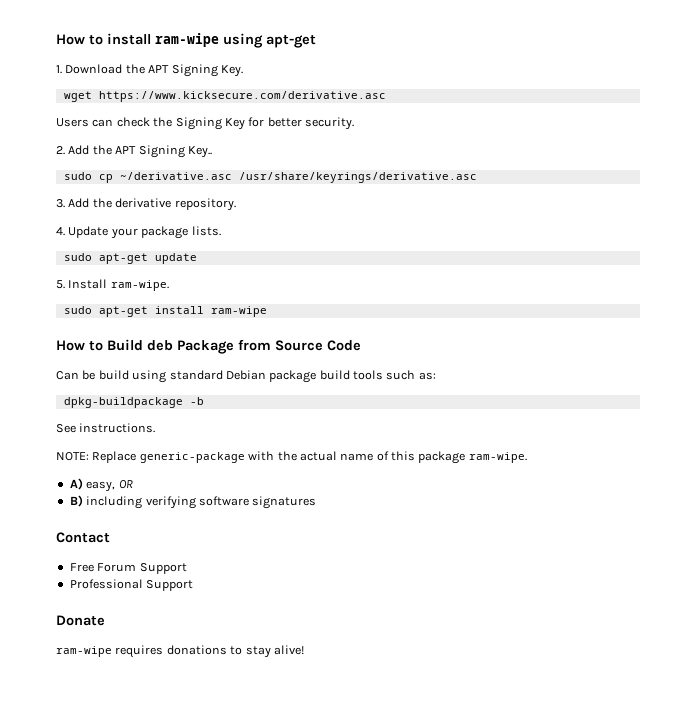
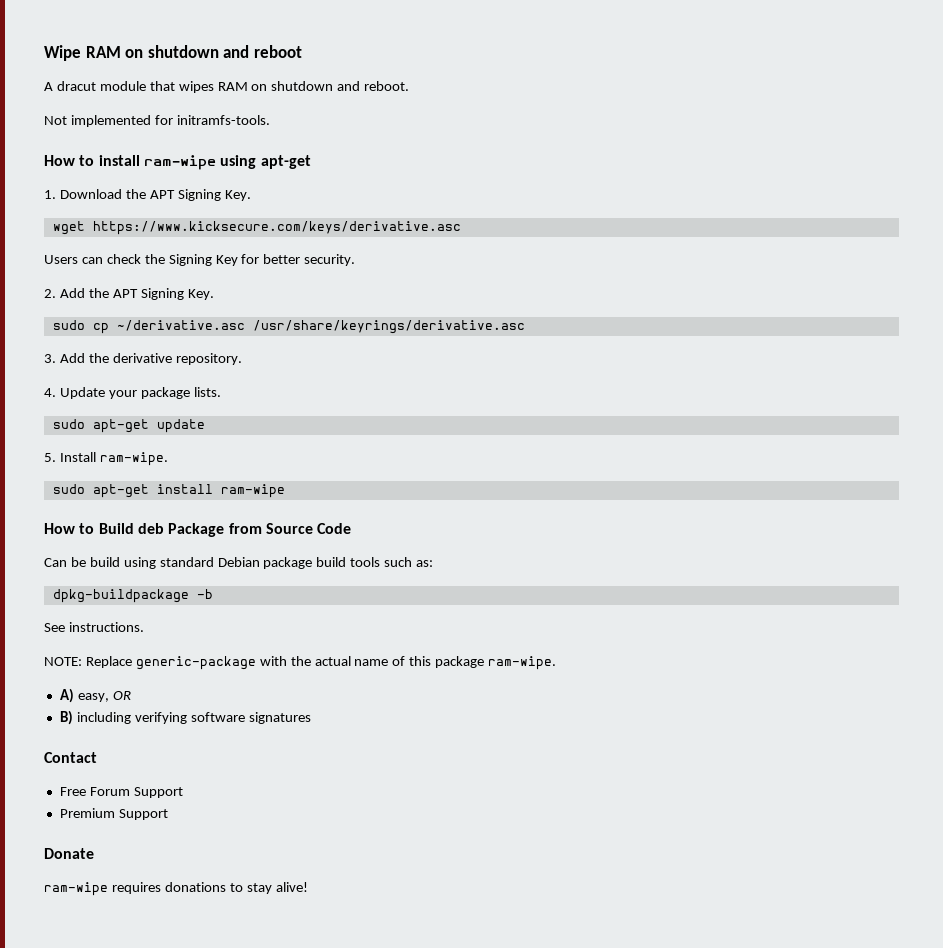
+ Wipe RAM on shutdown and reboot
+ A dracut module that wipes RAM on shutdown and reboot.
+ Not implemented for initramfs-tools.
- wget https://www.kicksecure.com/derivative.asc
+ wget https://www.kicksecure.com/keys/derivative.asc
- 2. Add the APT Signing Key..
+ 2. Add the APT Signing Key.
- Professional Support
+ Premium Support

